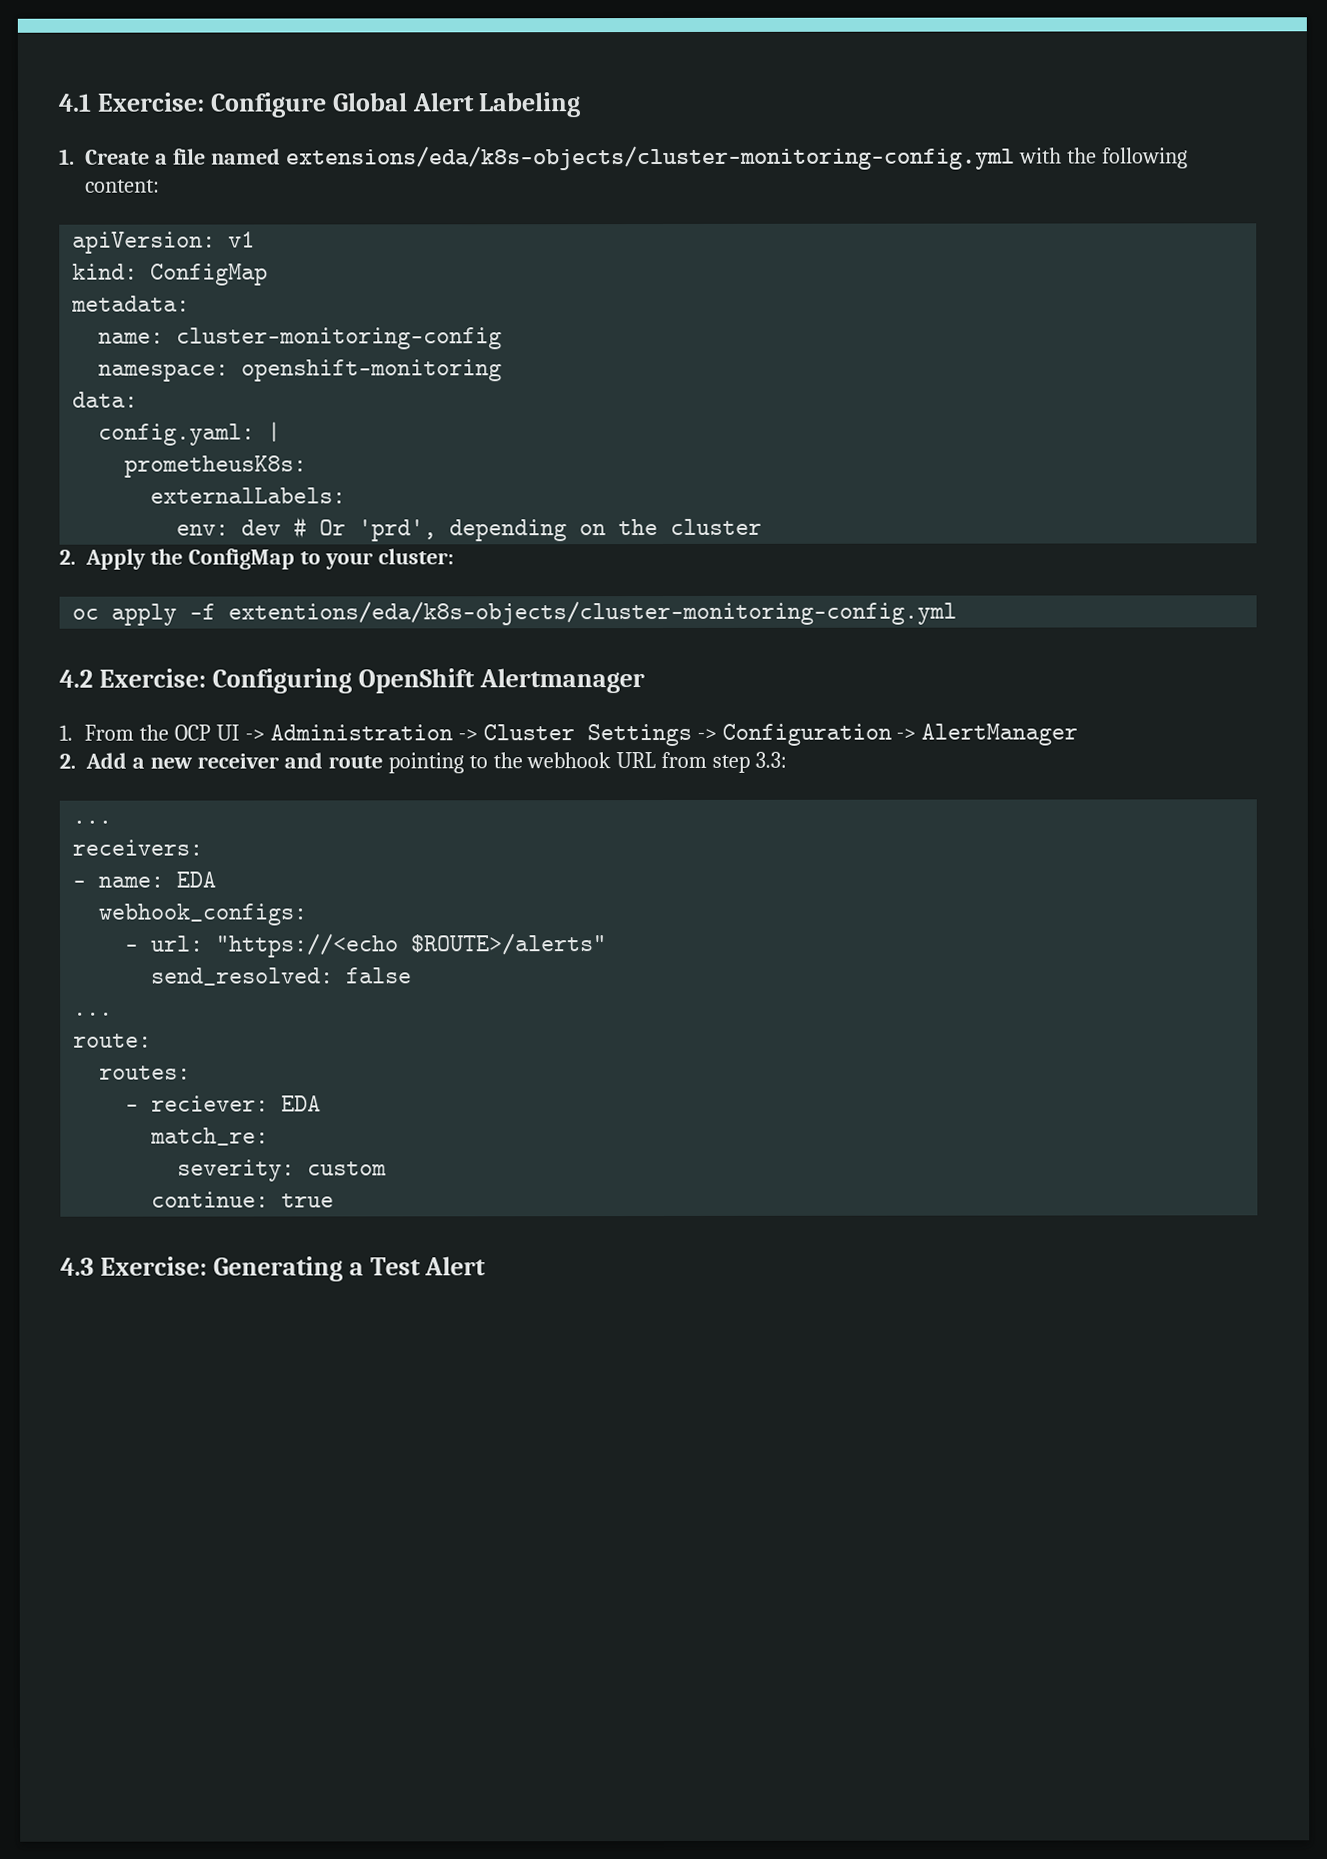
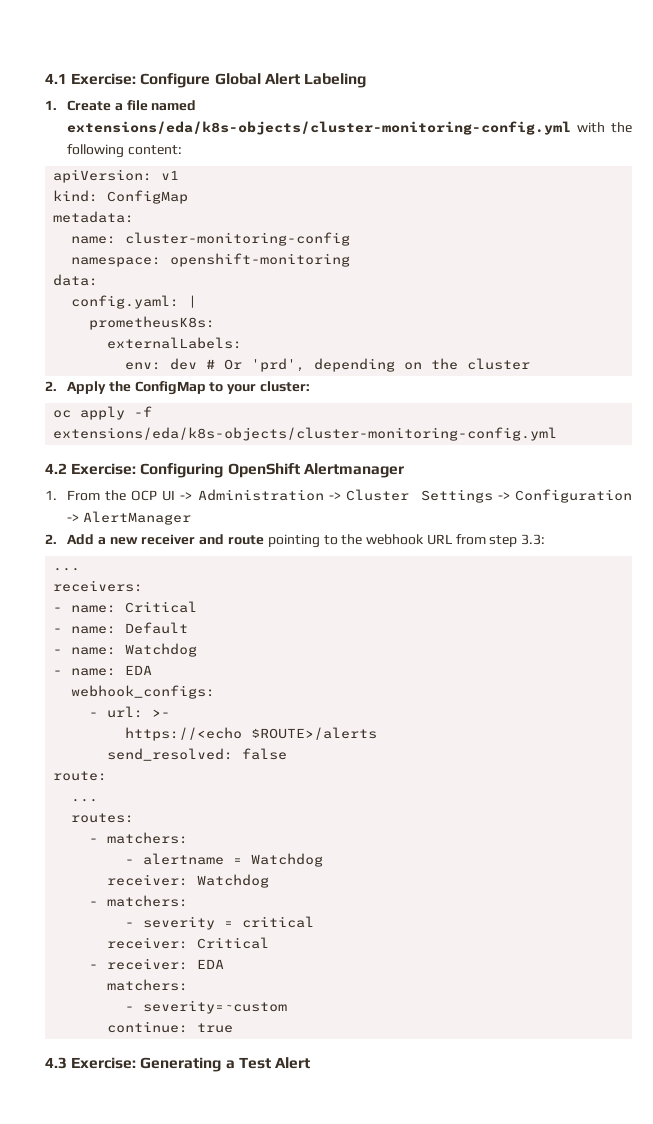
- oc apply -f extentions/eda/k8s-objects/cluster-monitoring-config.yml
+ oc apply -f extensions/eda/k8s-objects/cluster-monitoring-config.yml
+ - name: Critical
+ - name: Default
+ - name: Watchdog
- - url: "https://<echo $ROUTE>/alerts"
+ - url: >-
+ https://<echo $ROUTE>/alerts
  send_resolved: false
+ route:
  ...
- route:
  routes:
- - reciever: EDA
- match_re:
- severity: custom
+ - matchers:
+ - alertname = Watchdog
+ receiver: Watchdog
+ - matchers:
+ - severity = critical
+ receiver: Critical
+ - receiver: EDA
+ matchers:
+ - severity=~custom

